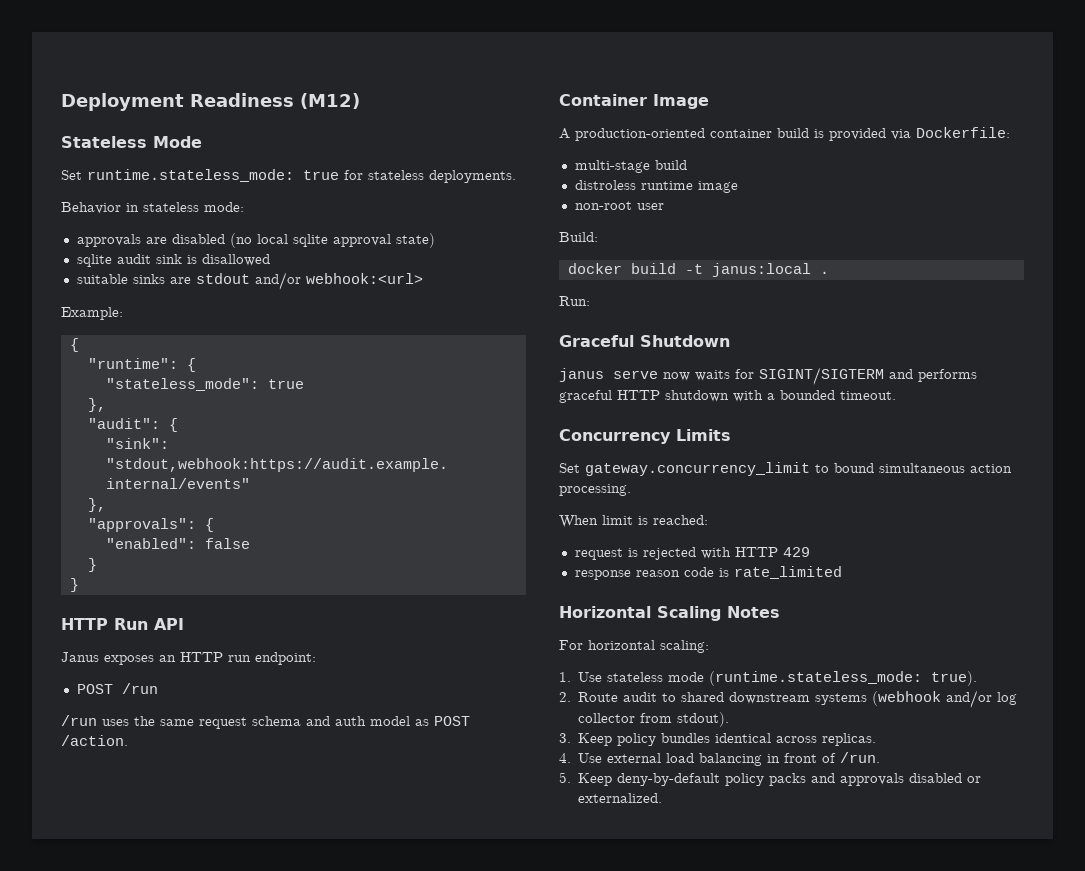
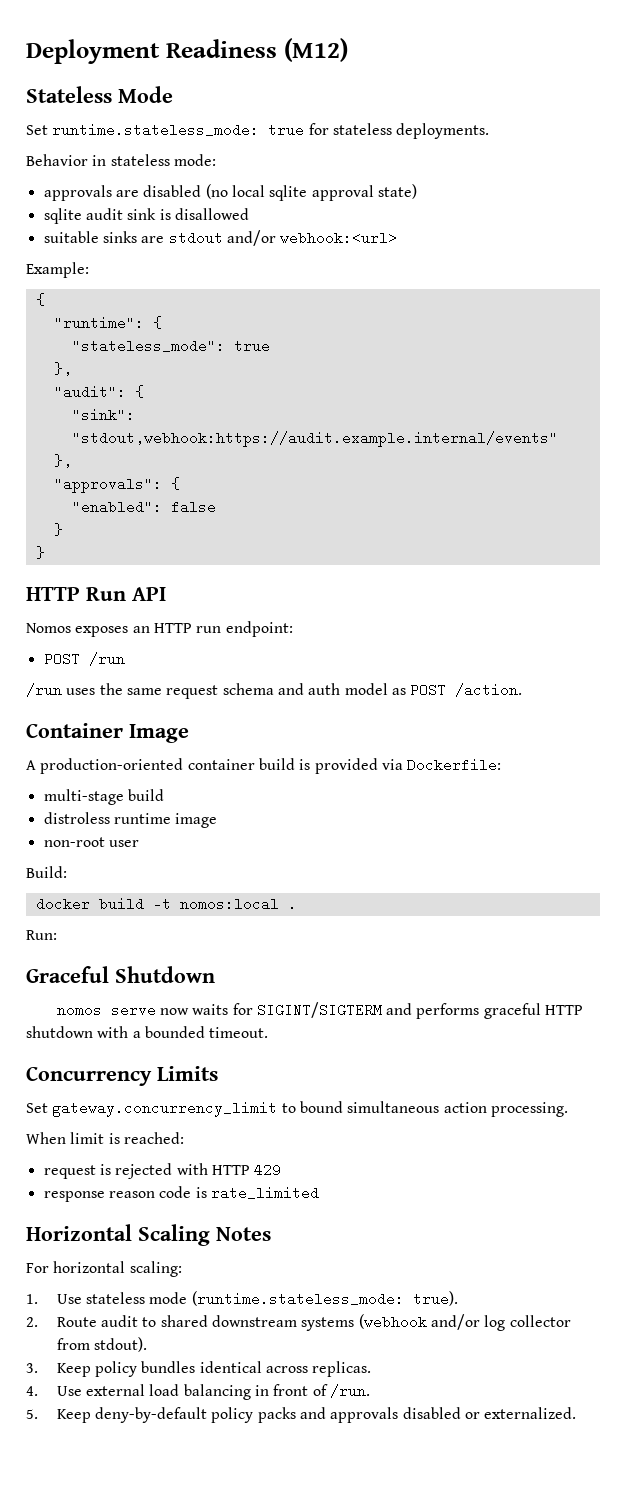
- Janus exposes an HTTP run endpoint:
+ Nomos exposes an HTTP run endpoint:
- docker build -t janus:local .
+ docker build -t nomos:local .
- janus serve now waits for SIGINT/SIGTERM and performs graceful HTTP shutdown with a bounded timeout.
+ nomos serve now waits for SIGINT/SIGTERM and performs graceful HTTP shutdown with a bounded timeout.

